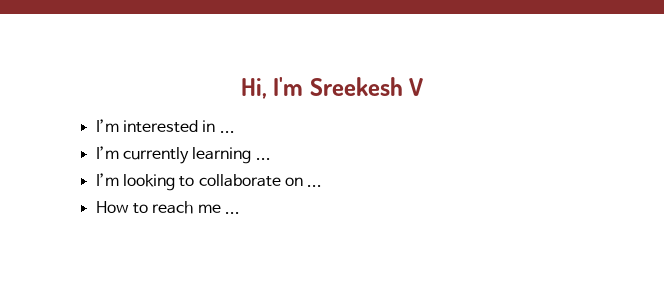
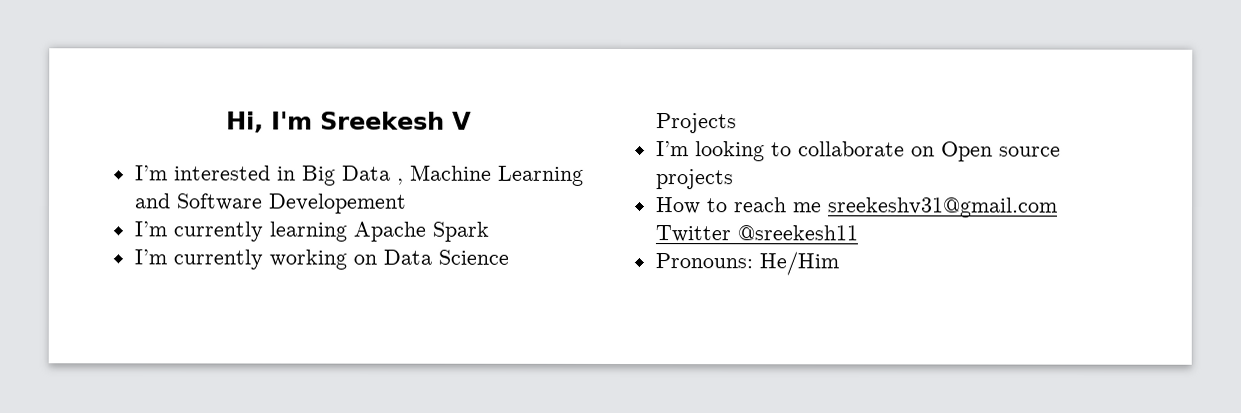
- I’m interested in ...
- I’m currently learning ...
+ I’m interested in Big Data , Machine Learning and Software Developement
+ I’m currently learning Apache Spark
+ I’m currently working on Data Science Projects
- I’m looking to collaborate on ...
+ I’m looking to collaborate on Open source projects
- How to reach me ...
+ How to reach me sreekeshv31@gmail.com Twitter @sreekesh11
+ Pronouns: He/Him

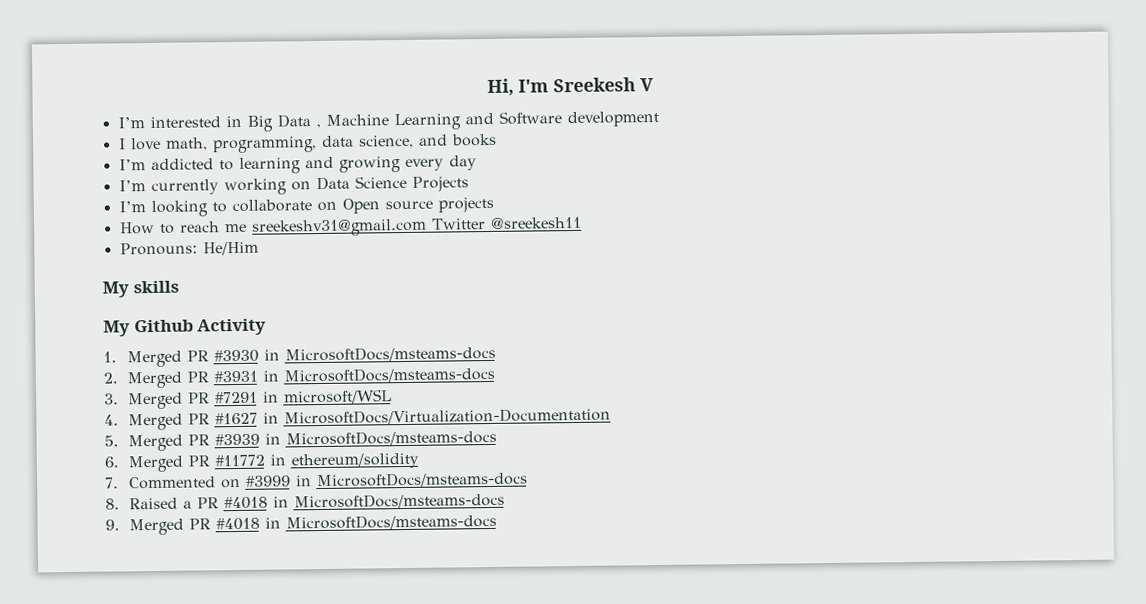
- I’m interested in Big Data , Machine Learning and Software Developement
- I’m currently learning Apache Spark
+ I’m interested in Big Data , Machine Learning and Software development
+ I love math, programming, data science, and books
+ I’m addicted to learning and growing every day
+ My skills
+ My Github Activity
+ 1. Merged PR #3930 in MicrosoftDocs/msteams-docs
+ 2. Merged PR #3931 in MicrosoftDocs/msteams-docs
+ 3. Merged PR #7291 in microsoft/WSL
+ 4. Merged PR #1627 in MicrosoftDocs/Virtualization-Documentation
+ 5. Merged PR #3939 in MicrosoftDocs/msteams-docs
+ 6. Merged PR #11772 in ethereum/solidity
+ 7. Commented on #3999 in MicrosoftDocs/msteams-docs
+ 8. Raised a PR #4018 in MicrosoftDocs/msteams-docs
+ 9. Merged PR #4018 in MicrosoftDocs/msteams-docs

